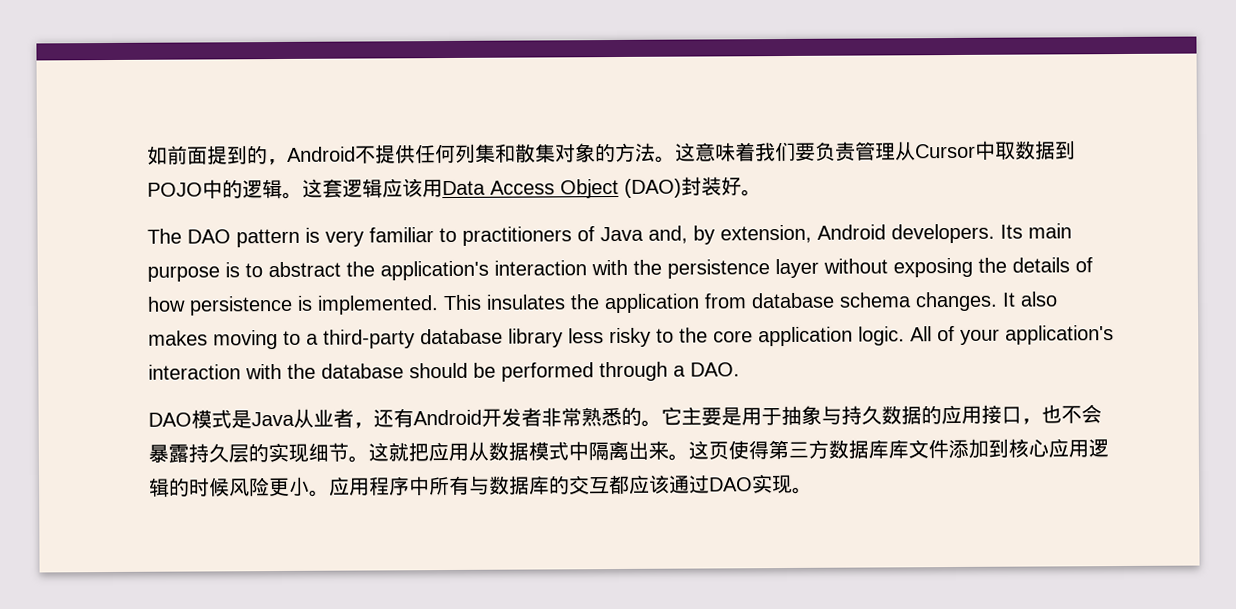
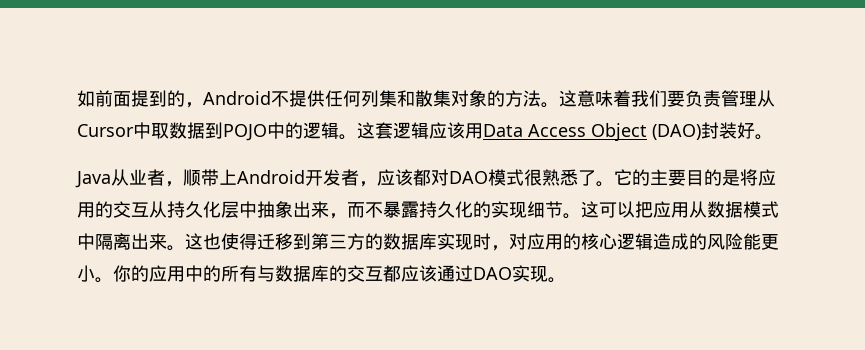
- The DAO pattern is very familiar to practitioners of Java and, by extension, Android developers. Its main purpose is to abstract the application's interaction with the persistence layer without exposing the details of how persistence is implemented. This insulates the application from database schema changes. It also makes moving to a third-party database library less risky to the core application logic. All of your application's interaction with the database should be performed through a DAO.
- DAO模式是Java从业者，还有Android开发者非常熟悉的。它主要是用于抽象与持久数据的应用接口，也不会暴露持久层的实现细节。
+ Java从业者，顺带上Android开发者，应该都对DAO模式很熟悉了。它的主要目的是将应用的交互从持久化层中抽象出来，而不暴露持久化的实现细节。
- 这就把应用从数据模式中隔离出来。
+ 这可以把应用从数据模式中隔离出来。
- 这页使得第三方数据库库文件添加到核心应用逻辑的时候风险更小。应用程序中所有与数据库的交互都应该通过DAO实现。
+ 这也使得迁移到第三方的数据库实现时，对应用的核心逻辑造成的风险能更小。你的应用中的所有与数据库的交互都应该通过DAO实现。

